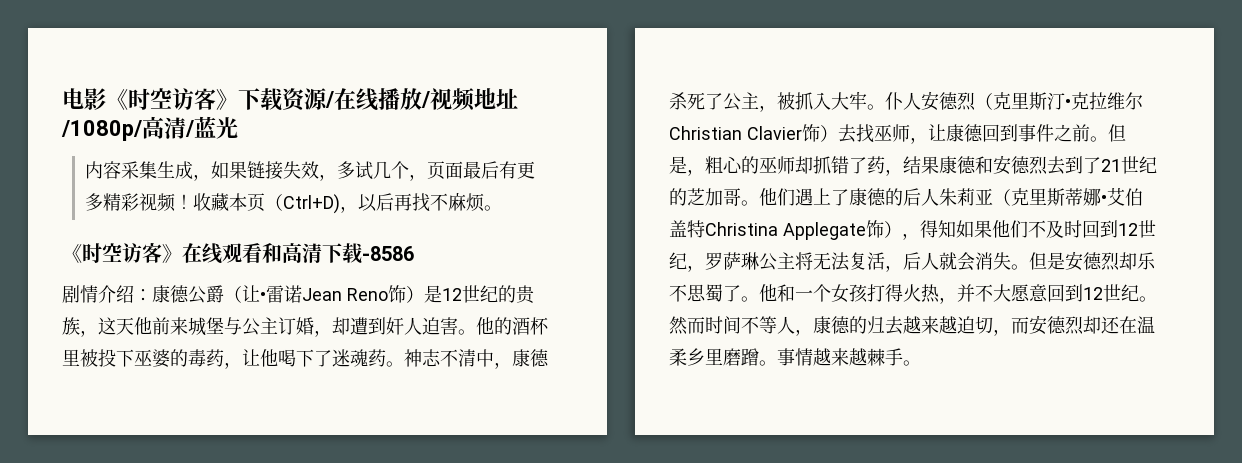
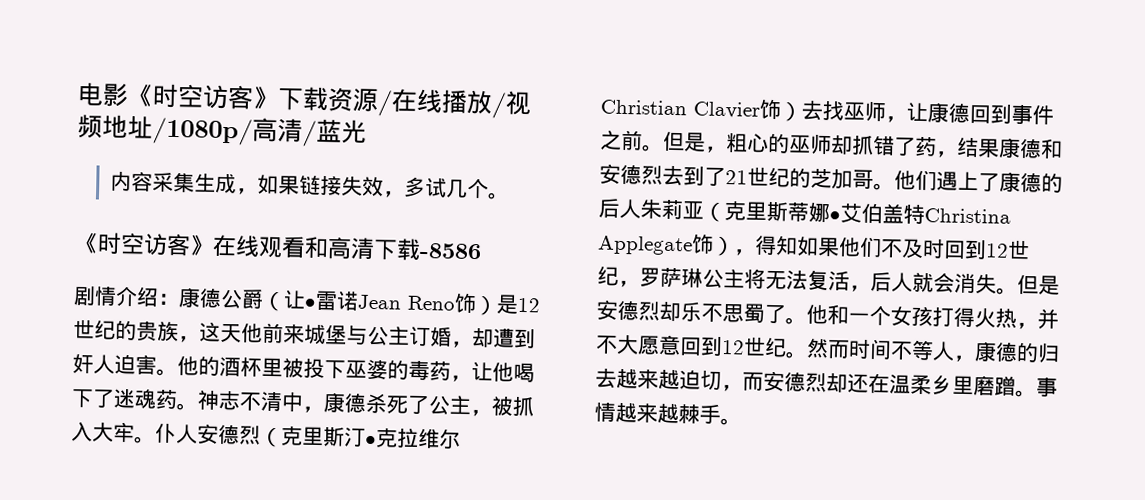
- 内容采集生成，如果链接失效，多试几个，页面最后有更多精彩视频！收藏本页（Ctrl+D)，以后再找不麻烦。
+ 内容采集生成，如果链接失效，多试几个。

